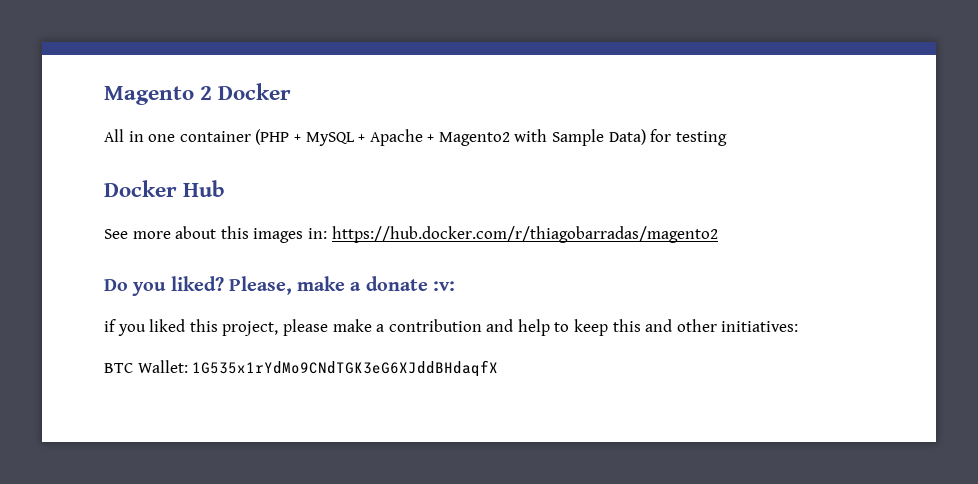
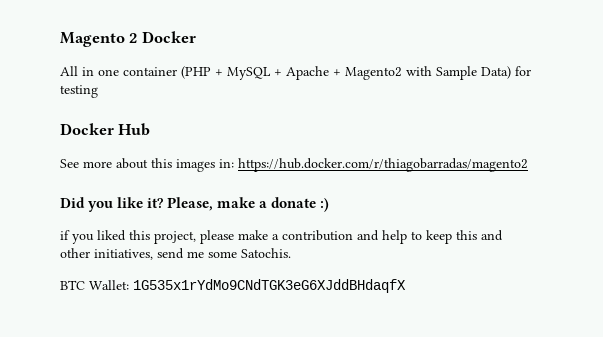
- Do you liked?
+ Did you like it?
- Please, make a donate :v:
+ Please, make a donate :)
- if you liked this project, please make a contribution and help to keep this and other initiatives:
+ if you liked this project, please make a contribution and help to keep this and other initiatives, send me some Satochis.

